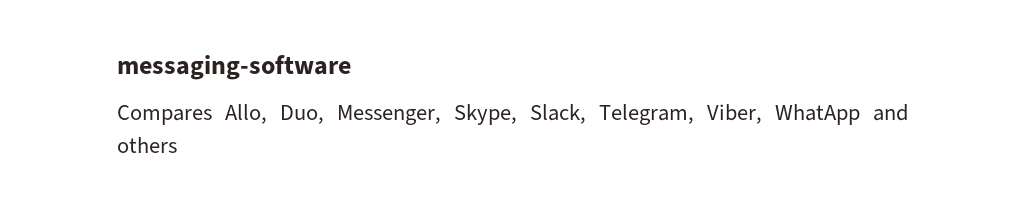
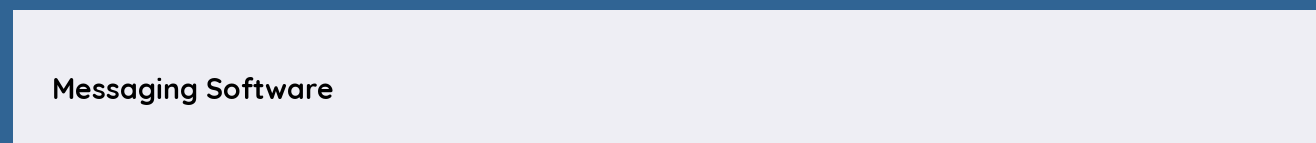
- messaging-software
- Compares Allo, Duo, Messenger, Skype, Slack, Telegram, Viber, WhatApp and others
+ Messaging Software

